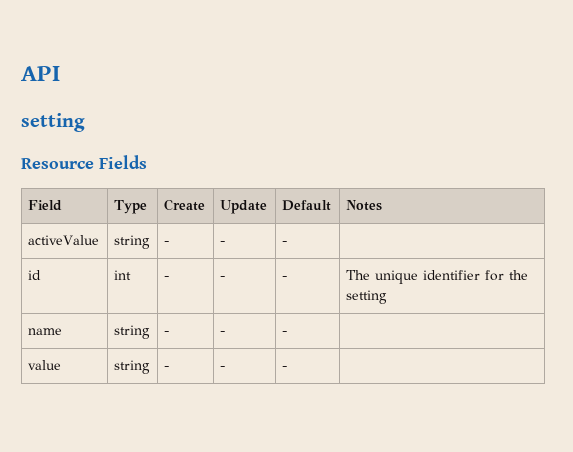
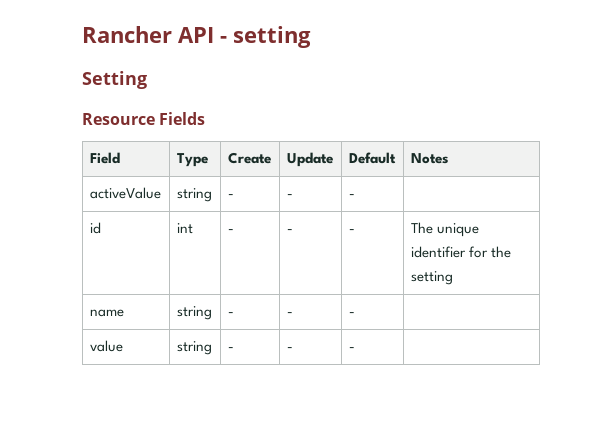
- API
- setting
+ Rancher API - setting
+ Setting

